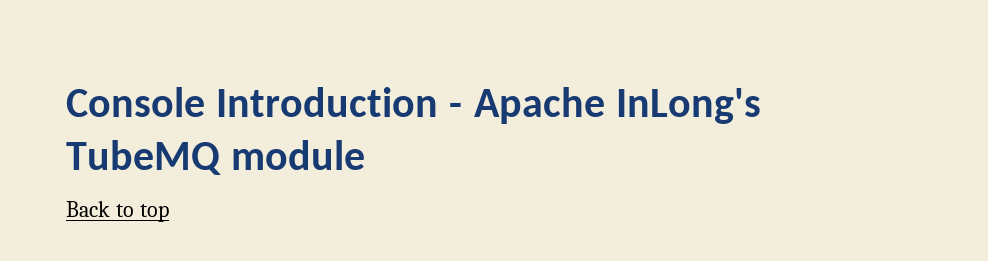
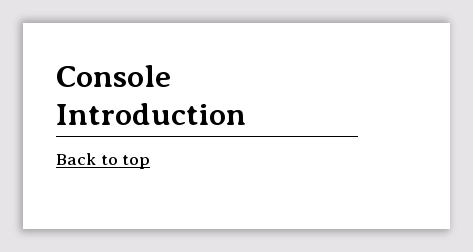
- Console Introduction - Apache InLong's TubeMQ module
+ Console Introduction

